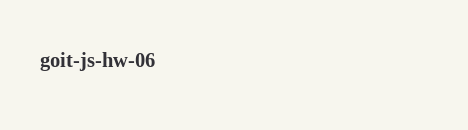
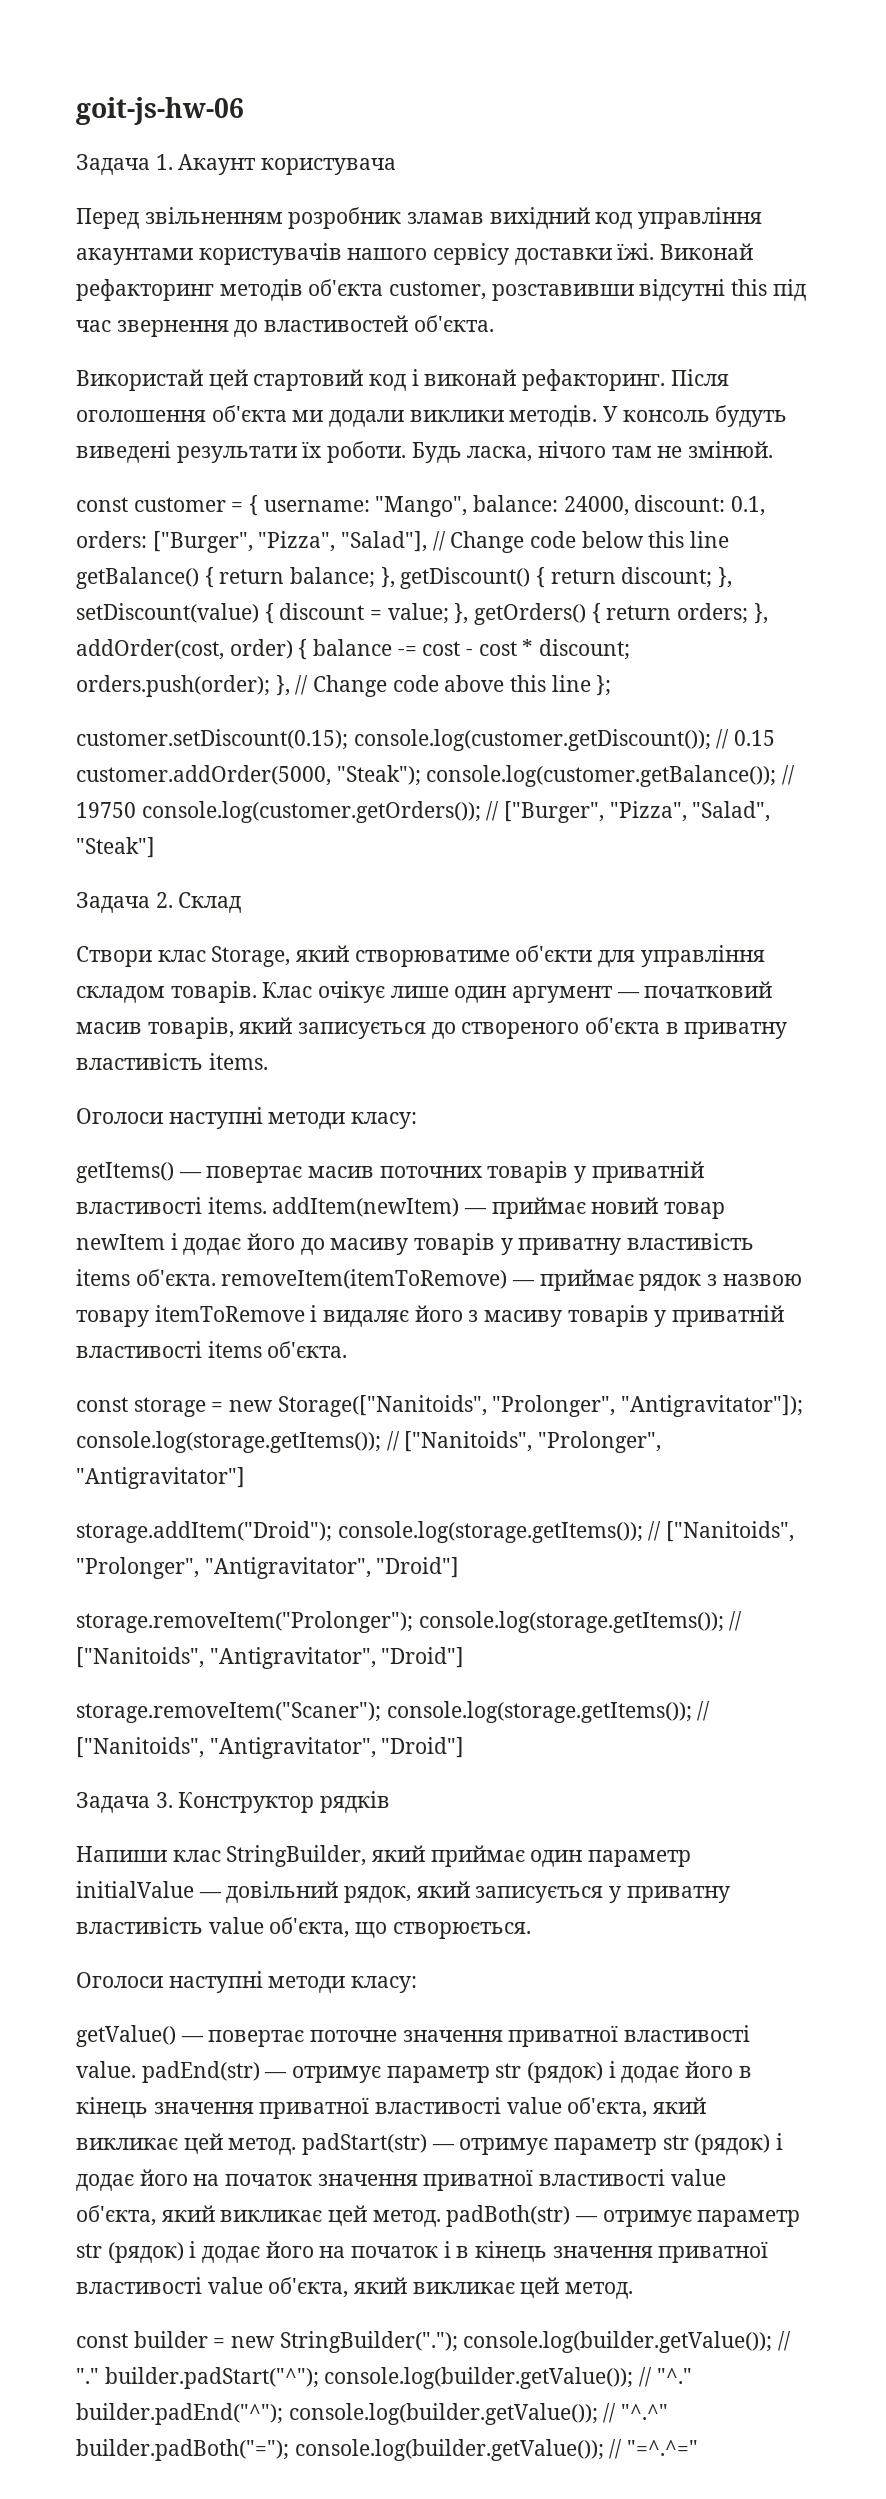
+ Задача 1. Акаунт користувача
+ Перед звільненням розробник зламав вихідний код управління акаунтами користувачів нашого сервісу доставки їжі. Виконай рефакторинг методів об'єкта customer, розставивши відсутні this під час звернення до властивостей об'єкта.
+ Використай цей стартовий код і виконай рефакторинг. Після оголошення об'єкта ми додали виклики методів. У консоль будуть виведені результати їх роботи. Будь ласка, нічого там не змінюй.
+ const customer = { username: "Mango", balance: 24000, discount: 0.1, orders: ["Burger", "Pizza", "Salad"], // Change code below this line getBalance() { return balance; }, getDiscount() { return discount; }, setDiscount(value) { discount = value; }, getOrders() { return orders; }, addOrder(cost, order) { balance -= cost - cost * discount; orders.push(order); }, // Change code above this line };
+ customer.setDiscount(0.15); console.log(customer.getDiscount()); // 0.15 customer.addOrder(5000, "Steak"); console.log(customer.getBalance()); // 19750 console.log(customer.getOrders()); // ["Burger", "Pizza", "Salad", "Steak"]
+ Задача 2. Склад
+ Створи клас Storage, який створюватиме об'єкти для управління складом товарів. Клас очікує лише один аргумент — початковий масив товарів, який записується до створеного об'єкта в приватну властивість items.
+ Оголоси наступні методи класу:
+ getItems() — повертає масив поточних товарів у приватній властивості items. addItem(newItem) — приймає новий товар newItem і додає його до масиву товарів у приватну властивість items об'єкта. removeItem(itemToRemove) — приймає рядок з назвою товару itemToRemove і видаляє його з масиву товарів у приватній властивості items об'єкта.
+ const storage = new Storage(["Nanitoids", "Prolonger", "Antigravitator"]); console.log(storage.getItems()); // ["Nanitoids", "Prolonger", "Antigravitator"]
+ storage.addItem("Droid"); console.log(storage.getItems()); // ["Nanitoids", "Prolonger", "Antigravitator", "Droid"]
+ storage.removeItem("Prolonger"); console.log(storage.getItems()); // ["Nanitoids", "Antigravitator", "Droid"]
+ storage.removeItem("Scaner"); console.log(storage.getItems()); // ["Nanitoids", "Antigravitator", "Droid"]
+ Задача 3. Конструктор рядків
+ Напиши клас StringBuilder, який приймає один параметр initialValue — довільний рядок, який записується у приватну властивість value об'єкта, що створюється.
+ Оголоси наступні методи класу:
+ getValue() — повертає поточне значення приватної властивості value. padEnd(str) — отримує параметр str (рядок) і додає його в кінець значення приватної властивості value об'єкта, який викликає цей метод. padStart(str) — отримує параметр str (рядок) і додає його на початок значення приватної властивості value об'єкта, який викликає цей метод. padBoth(str) — отримує параметр str (рядок) і додає його на початок і в кінець значення приватної властивості value об'єкта, який викликає цей метод.
+ const builder = new StringBuilder("."); console.log(builder.getValue()); // "." builder.padStart("^"); console.log(builder.getValue()); // "^." builder.padEnd("^"); console.log(builder.getValue()); // "^.^" builder.padBoth("="); console.log(builder.getValue()); // "=^.^="

